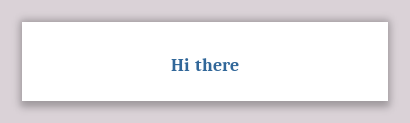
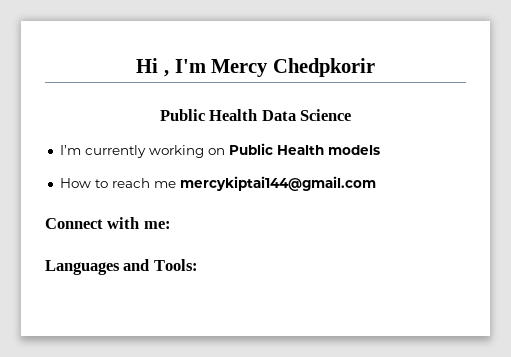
- Hi there
+ Hi , I'm Mercy Chedpkorir
+ Public Health Data Science
+ I’m currently working on Public Health models
+ How to reach me mercykiptai144@gmail.com
+ Connect with me:
+ Languages and Tools:

